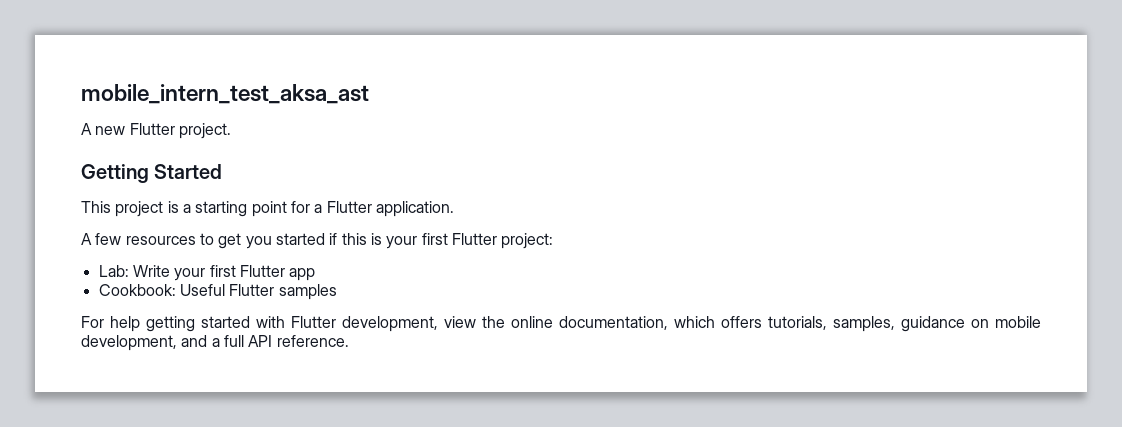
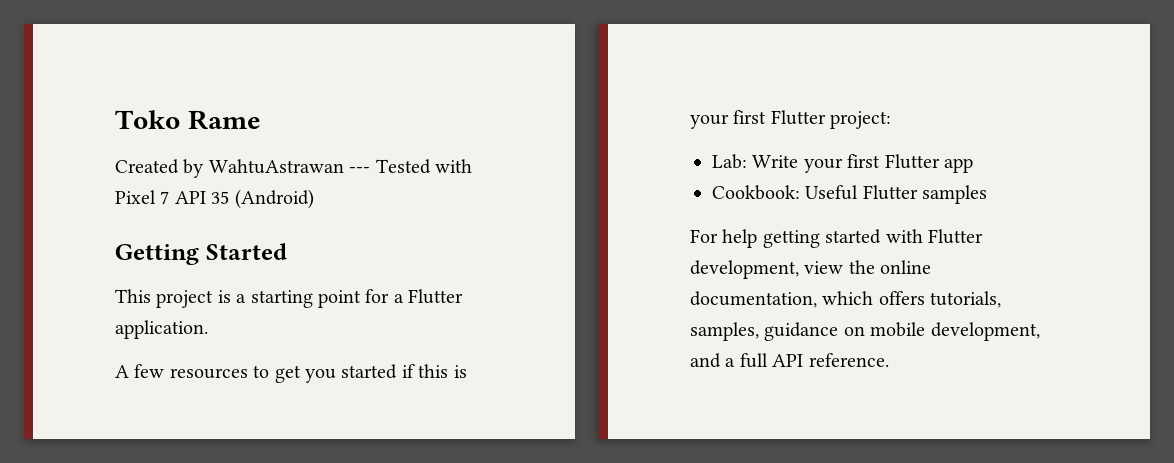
- mobile_intern_test_aksa_ast
- A new Flutter project.
+ Toko Rame
+ Created by WahtuAstrawan --- Tested with Pixel 7 API 35 (Android)

